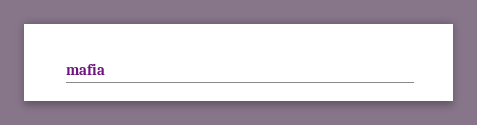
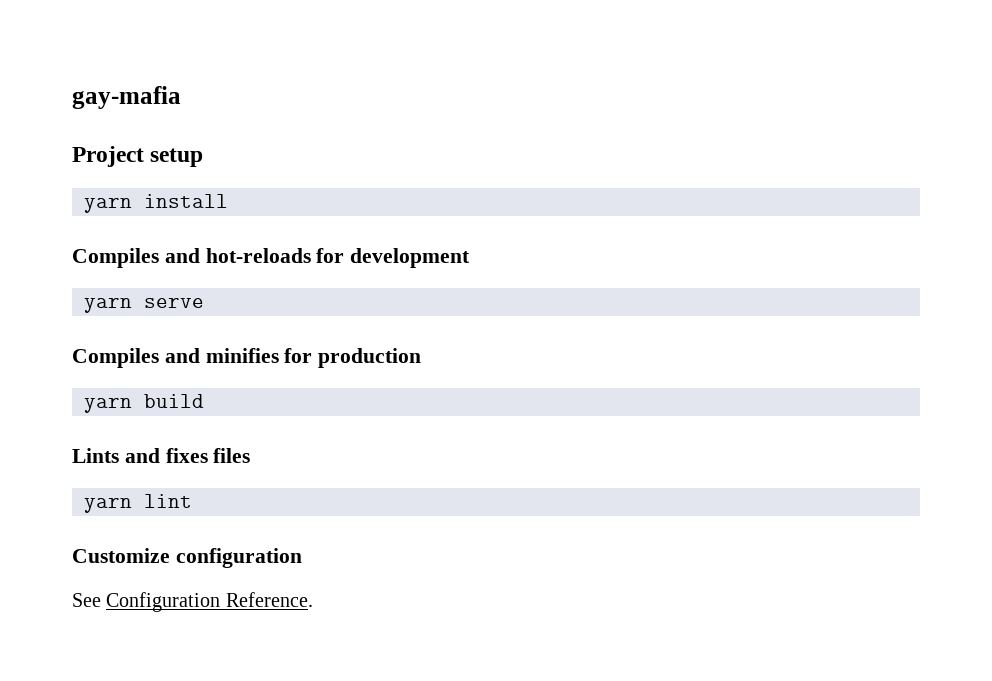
- mafia
+ gay-mafia
+ Project setup
+ yarn install
+ Compiles and hot-reloads for development
+ yarn serve
+ Compiles and minifies for production
+ yarn build
+ Lints and fixes files
+ yarn lint
+ Customize configuration
+ See Configuration Reference.

